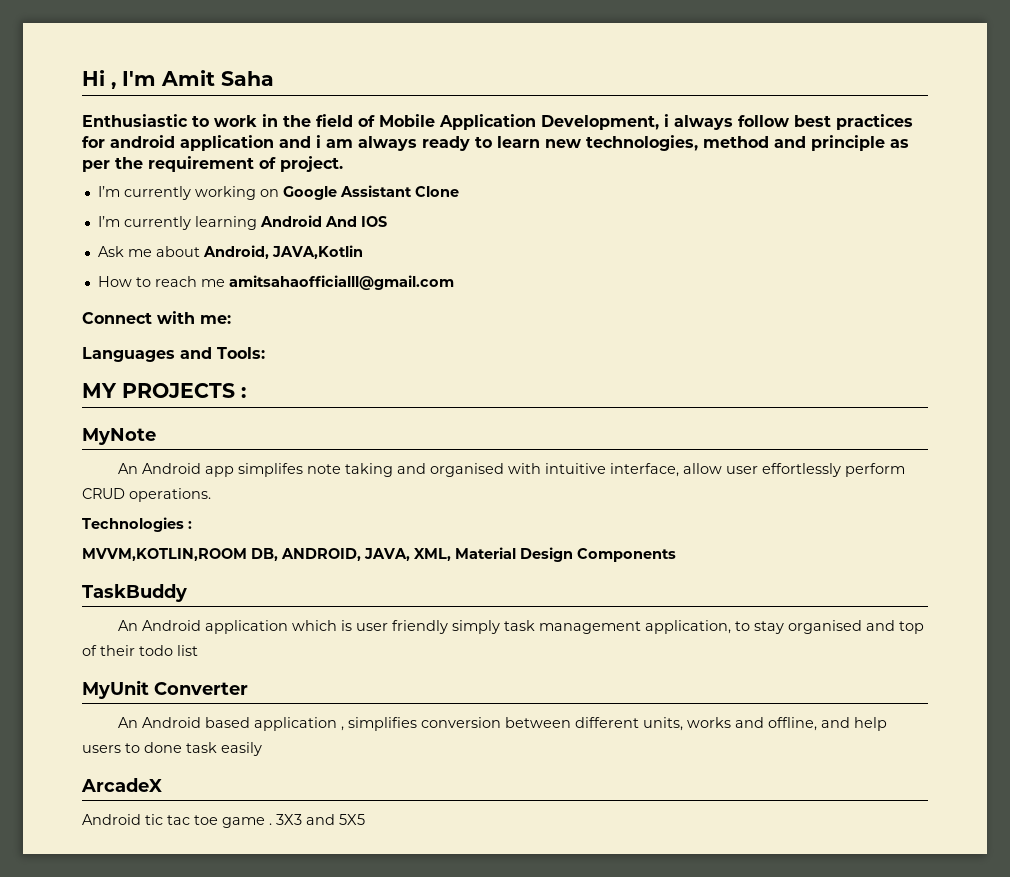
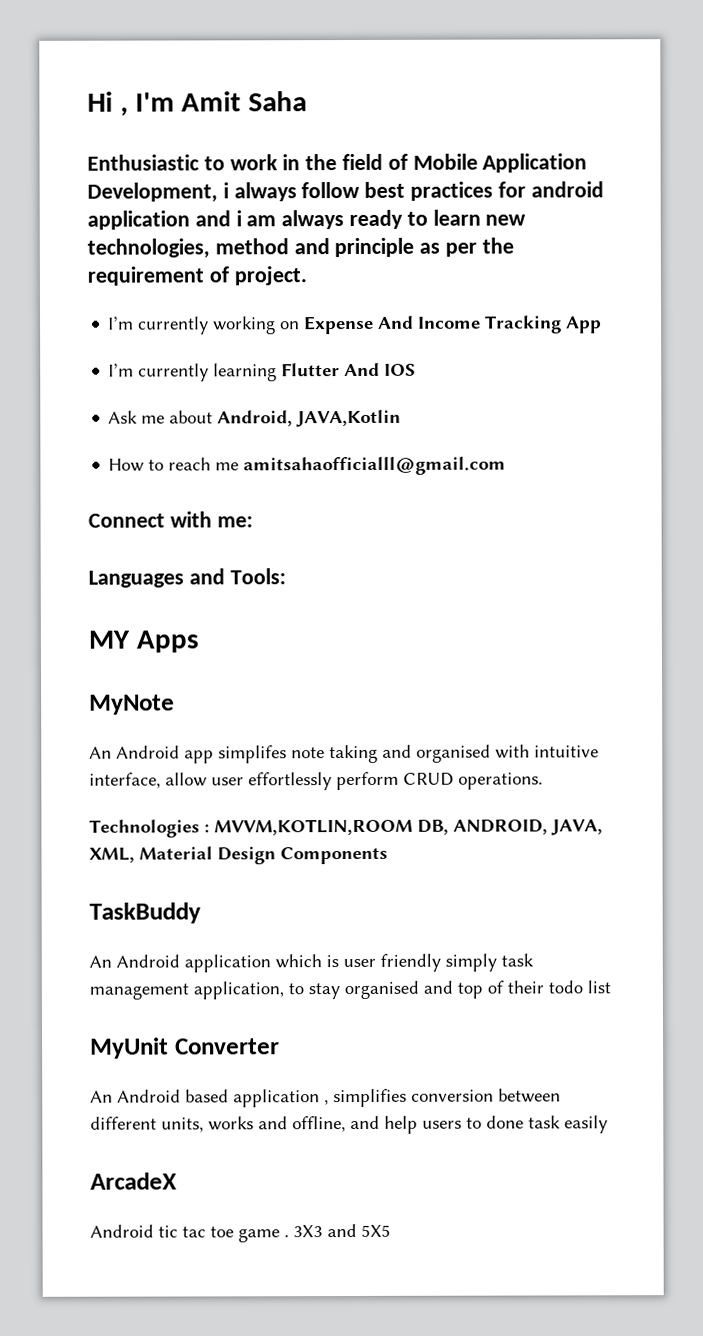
- I’m currently working on Google Assistant Clone
+ I’m currently working on Expense And Income Tracking App
- I’m currently learning Android And IOS
+ I’m currently learning Flutter And IOS
- MY PROJECTS :
+ MY Apps
- Technologies :
- MVVM,KOTLIN,ROOM DB, ANDROID, JAVA, XML, Material Design Components
+ Technologies : MVVM,KOTLIN,ROOM DB, ANDROID, JAVA, XML, Material Design Components

